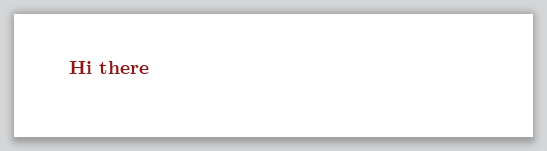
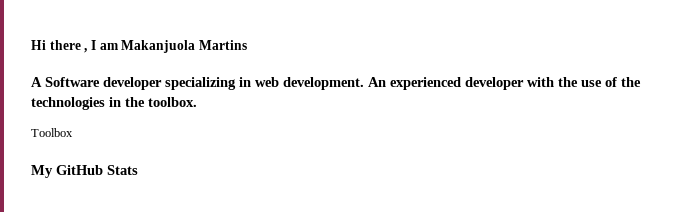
- Hi there
+ Hi there , I am Makanjuola Martins
+ A Software developer specializing in web development. An experienced developer with the use of the technologies in the toolbox.
+ Toolbox
+ My GitHub Stats

